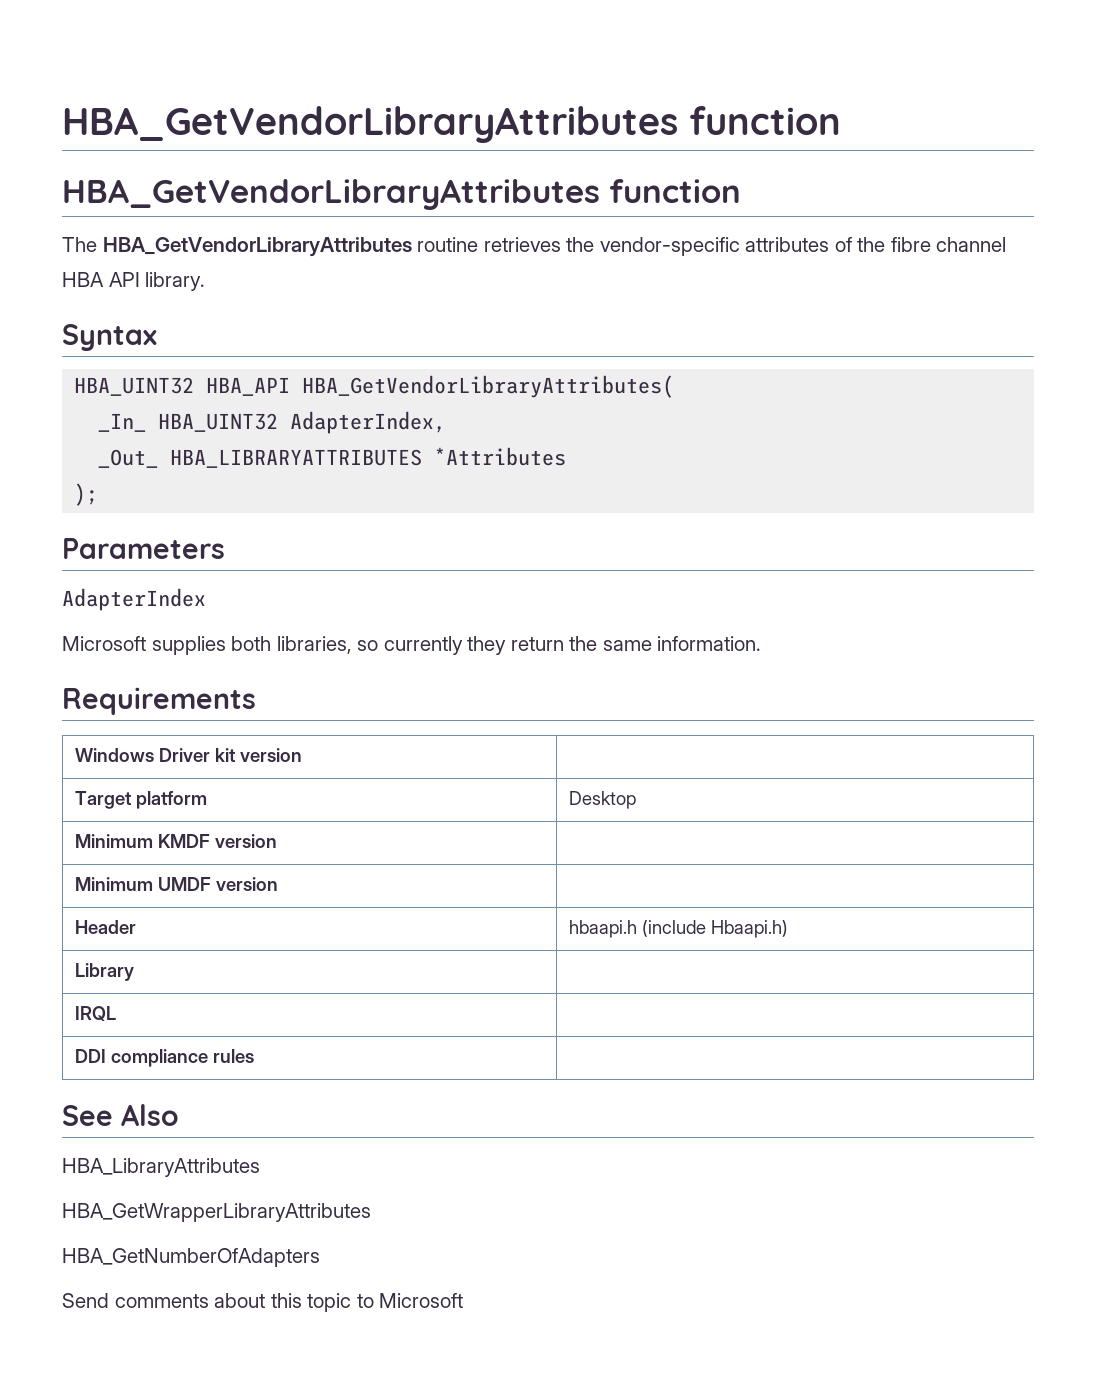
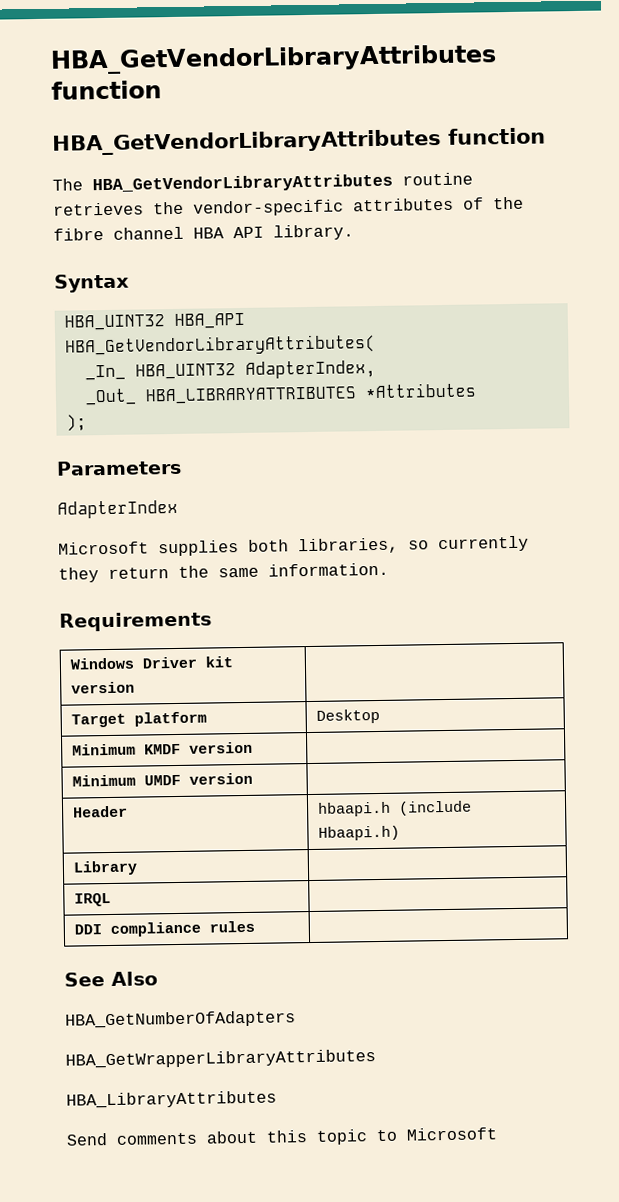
- HBA_LibraryAttributes
+ HBA_GetNumberOfAdapters
- HBA_GetNumberOfAdapters
+ HBA_LibraryAttributes

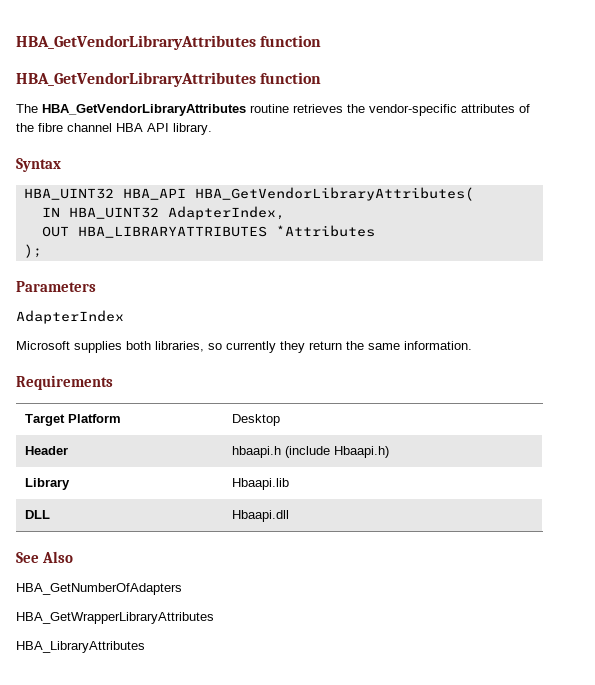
- _In_ HBA_UINT32 AdapterIndex,
+ IN HBA_UINT32 AdapterIndex,
- _Out_ HBA_LIBRARYATTRIBUTES *Attributes
+ OUT HBA_LIBRARYATTRIBUTES *Attributes
- Windows Driver kit version |
- Target platform | Desktop
+ Target Platform | Desktop
- Minimum KMDF version |
- Minimum UMDF version |
- Library |
- IRQL |
- DDI compliance rules |
+ Library | Hbaapi.lib
+ DLL | Hbaapi.dll
- Send comments about this topic to Microsoft

